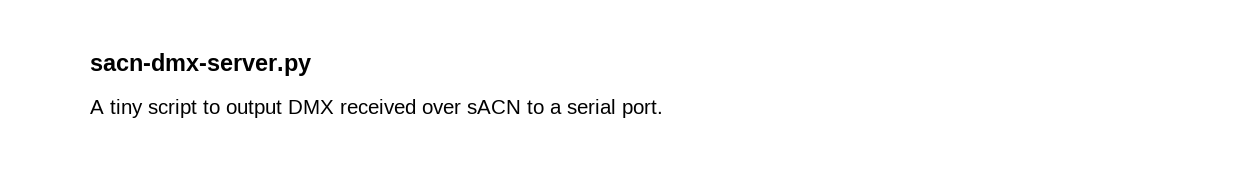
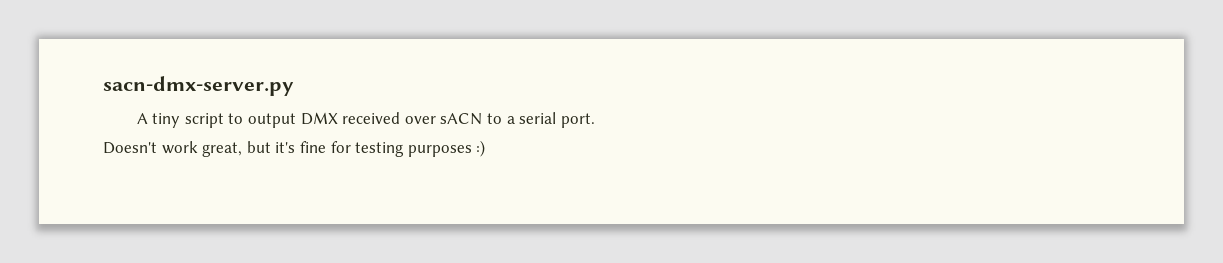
+ Doesn't work great, but it's fine for testing purposes :)

